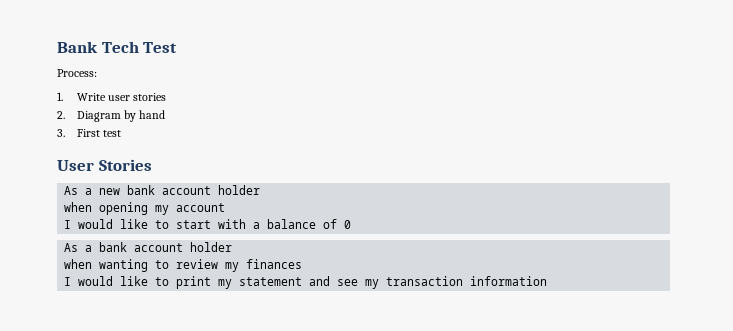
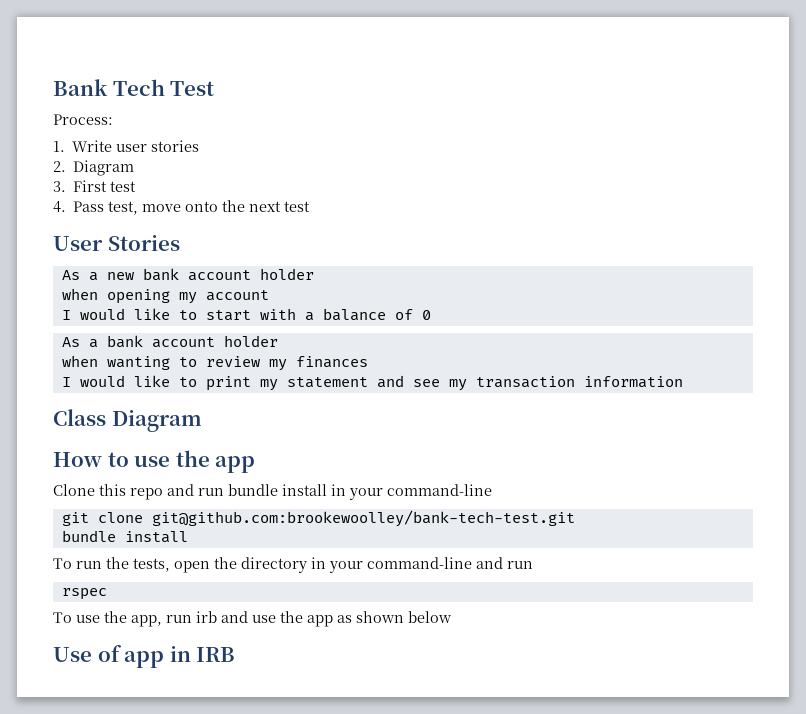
- 2. Diagram by hand
+ 2. Diagram
+ 4. Pass test, move onto the next test
+ Class Diagram
+ How to use the app
+ Clone this repo and run bundle install in your command-line
+ git clone git@github.com:brookewoolley/bank-tech-test.git
+ bundle install
+ To run the tests, open the directory in your command-line and run
+ rspec
+ To use the app, run irb and use the app as shown below
+ Use of app in IRB

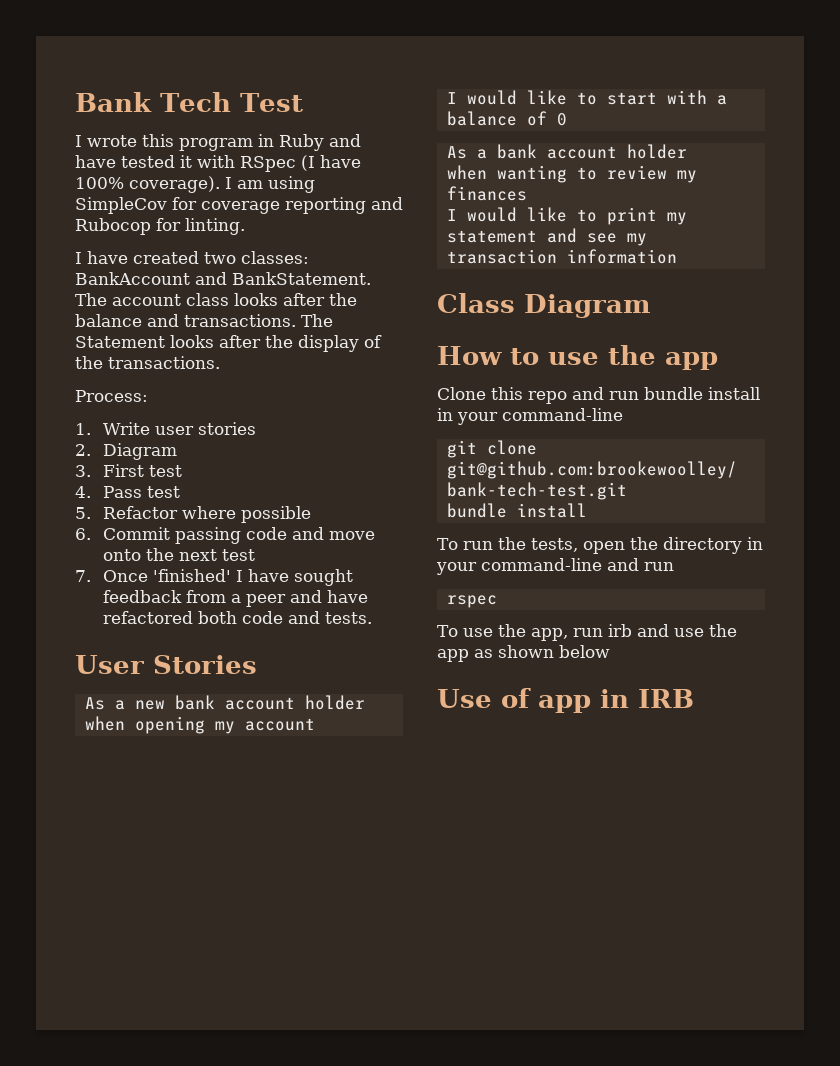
+ I wrote this program in Ruby and have tested it with RSpec (I have 100% coverage). I am using SimpleCov for coverage reporting and Rubocop for linting.
+ I have created two classes: BankAccount and BankStatement. The account class looks after the balance and transactions. The Statement looks after the display of the transactions.
- 4. Pass test, move onto the next test
+ 4. Pass test
+ 5. Refactor where possible
+ 6. Commit passing code and move onto the next test
+ 7. Once 'finished' I have sought feedback from a peer and have refactored both code and tests.

